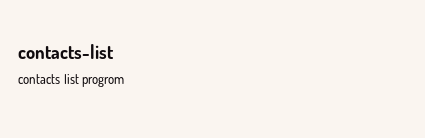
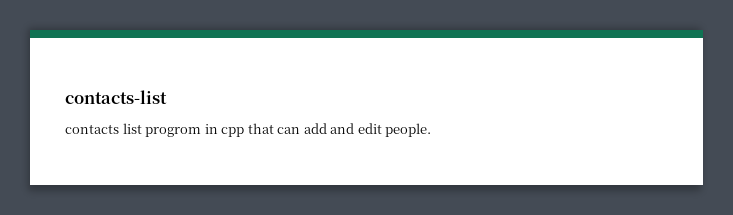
- contacts list progrom
+ contacts list progrom in cpp that can add and edit people.

